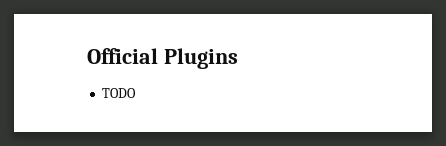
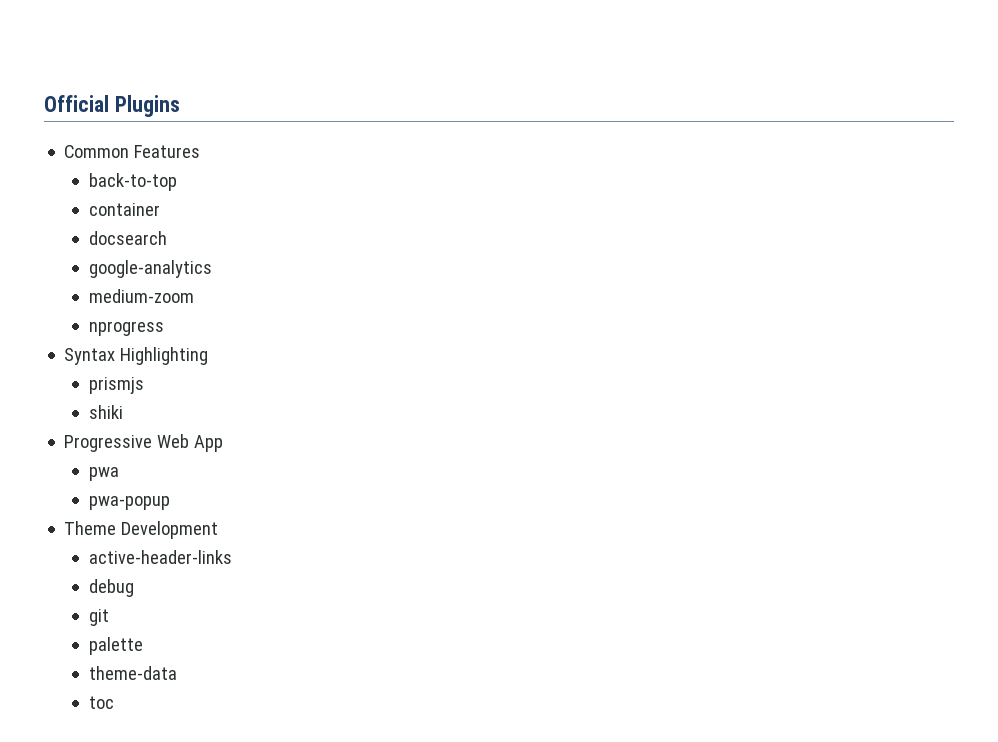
- TODO
+ Common Features
+ back-to-top
+ container
+ docsearch
+ google-analytics
+ medium-zoom
+ nprogress
+ Syntax Highlighting
+ prismjs
+ shiki
+ Progressive Web App
+ pwa
+ pwa-popup
+ Theme Development
+ active-header-links
+ debug
+ git
+ palette
+ theme-data
+ toc

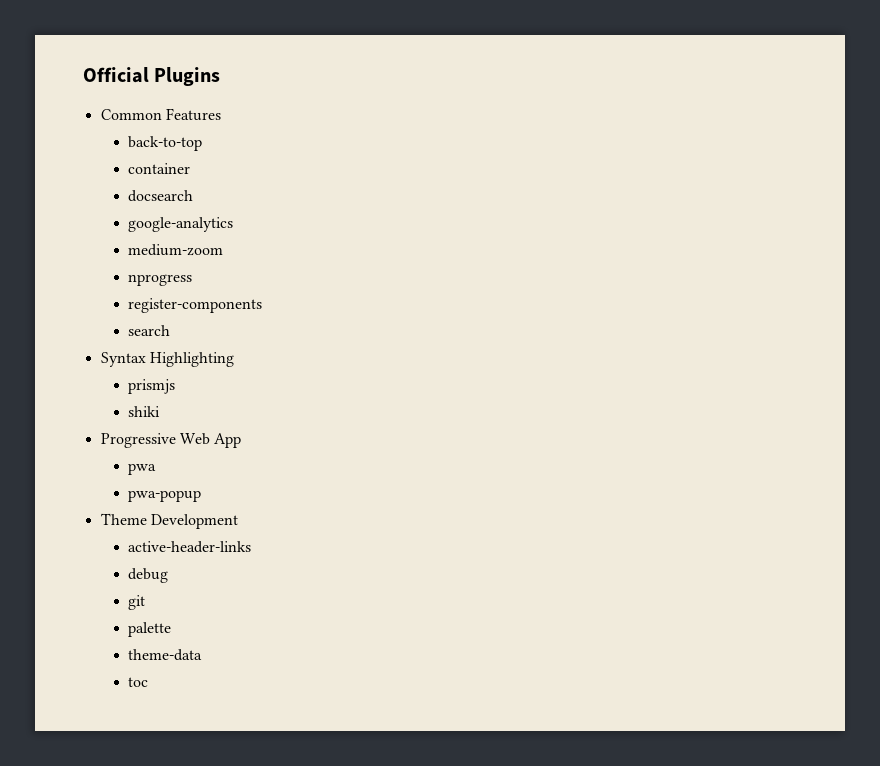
+ register-components
+ search

